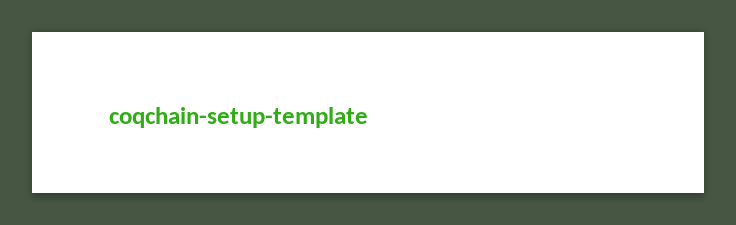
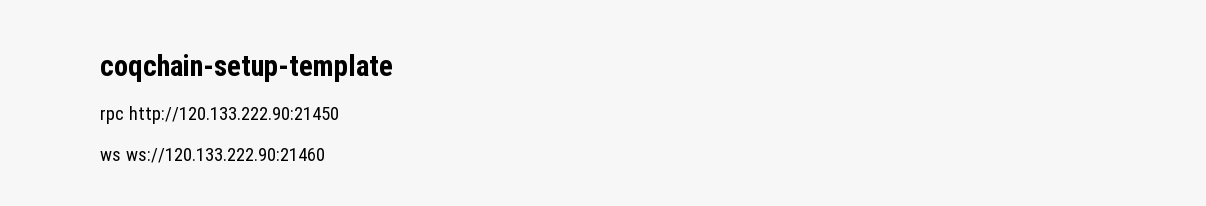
+ rpc http://120.133.222.90:21450
+ ws ws://120.133.222.90:21460

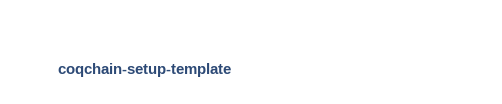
- rpc http://120.133.222.90:21450
- ws ws://120.133.222.90:21460

